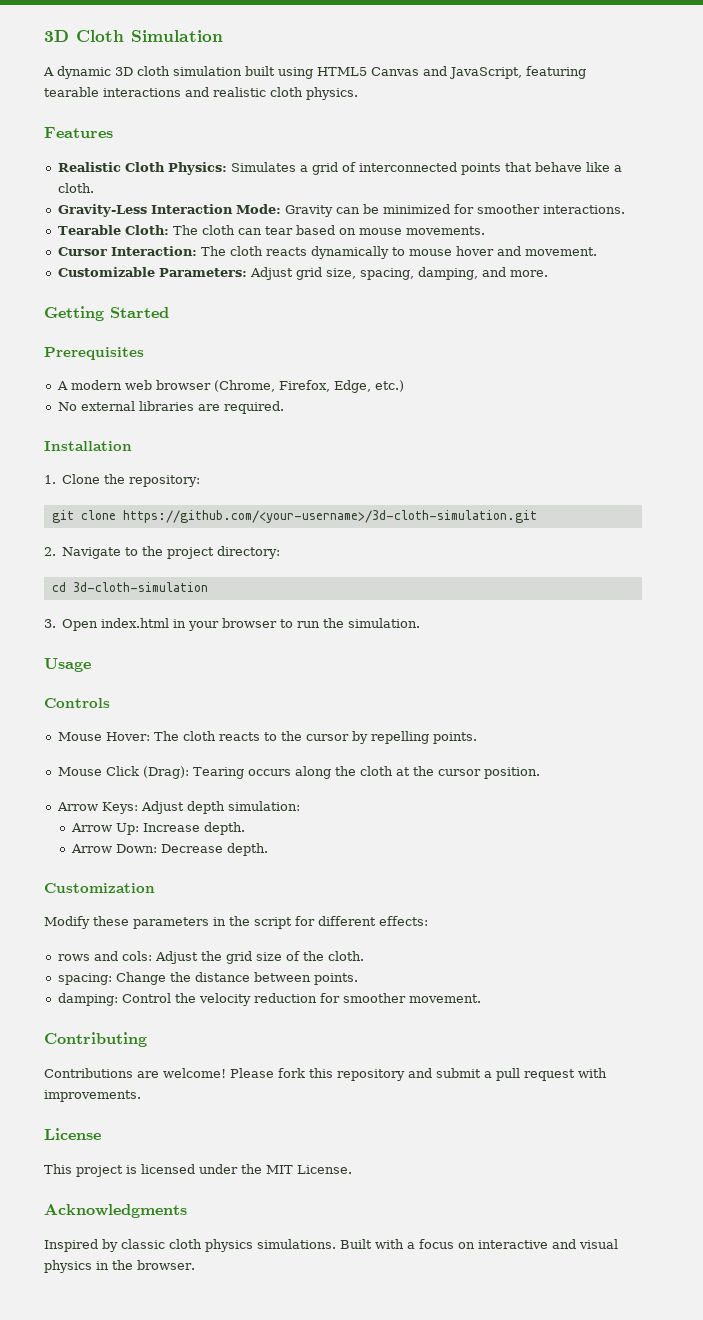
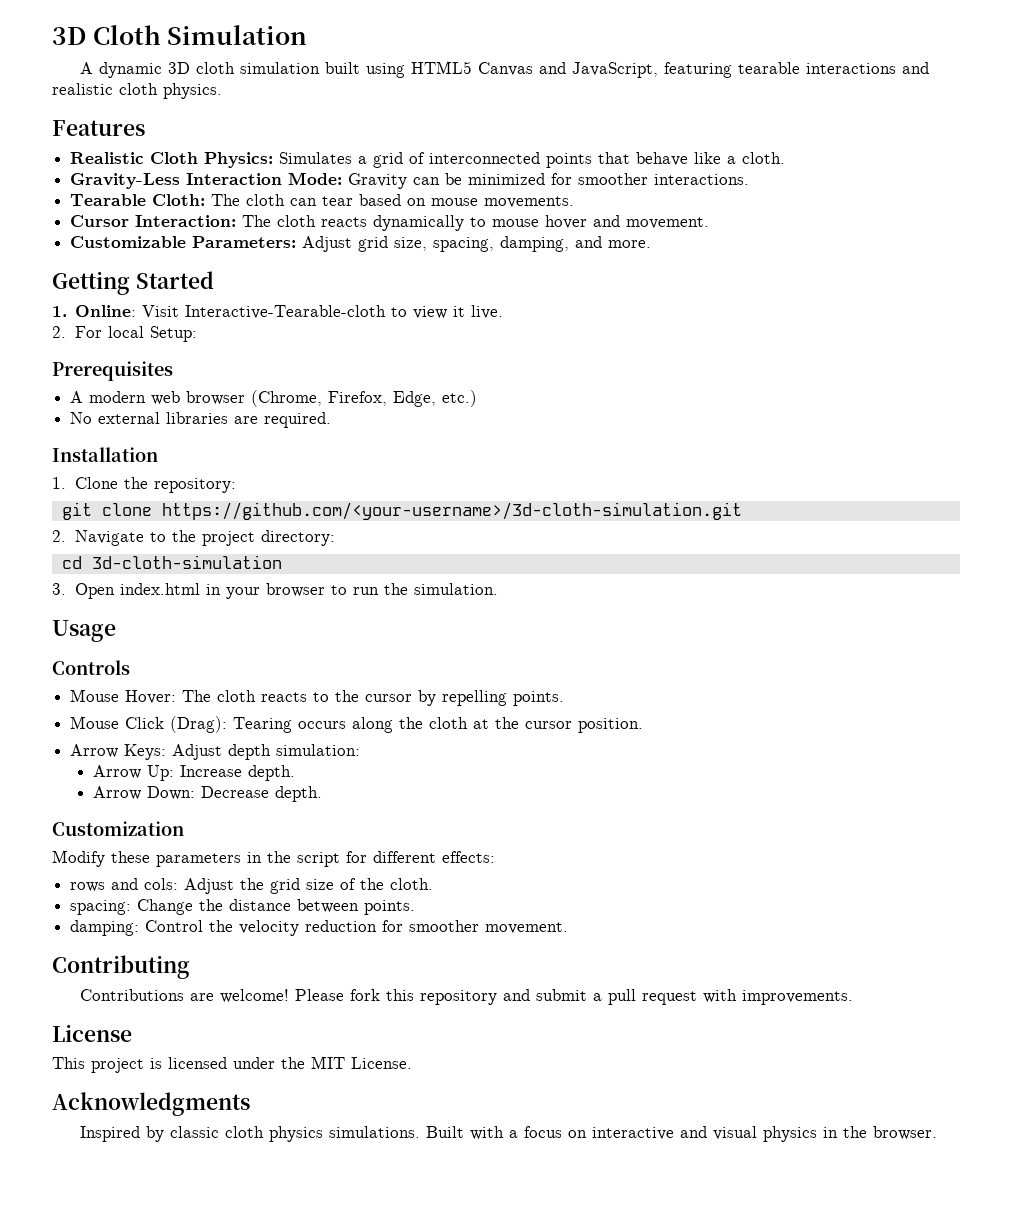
+ 1. Online: Visit Interactive-Tearable-cloth to view it live.
+ 2. For local Setup:

